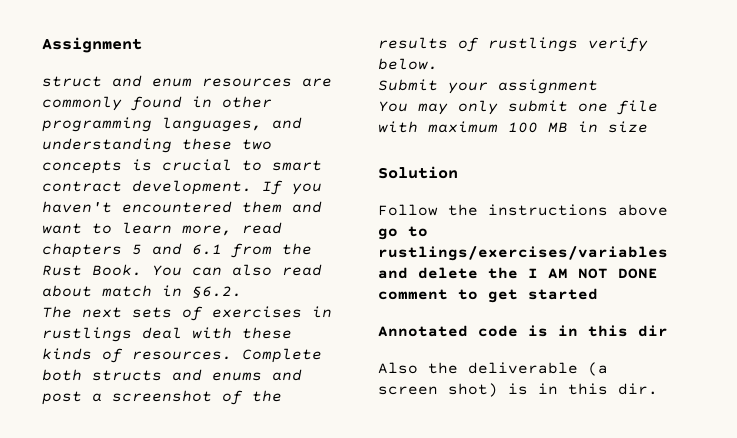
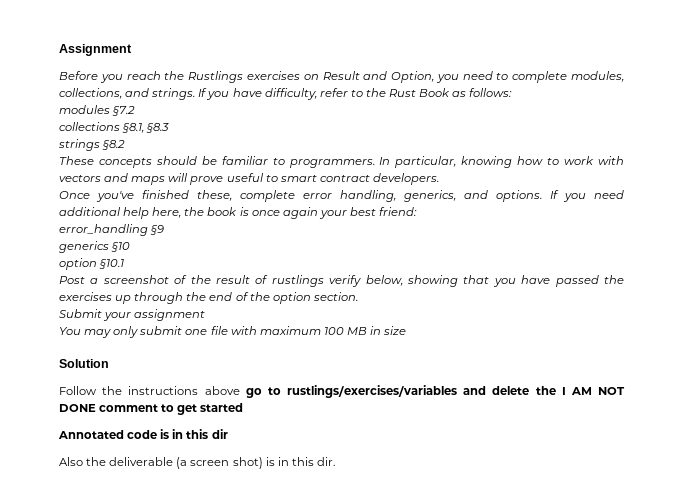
- struct and enum resources are commonly found in other programming languages, and understanding these two concepts is crucial to smart contract development. If you haven't encountered them and want to learn more, read chapters 5 and 6.1 from the Rust Book. You can also read about match in §6.2.
- The next sets of exercises in rustlings deal with these kinds of resources. Complete both structs and enums and post a screenshot of the results of rustlings verify below.
+ Before you reach the Rustlings exercises on Result and Option, you need to complete modules, collections, and strings. If you have difficulty, refer to the Rust Book as follows:
+ modules §7.2
+ collections §8.1, §8.3
+ strings §8.2
+ These concepts should be familiar to programmers. In particular, knowing how to work with vectors and maps will prove useful to smart contract developers.
+ Once you've finished these, complete error handling, generics, and options. If you need additional help here, the book is once again your best friend:
+ error_handling §9
+ generics §10
+ option §10.1
+ Post a screenshot of the result of rustlings verify below, showing that you have passed the exercises up through the end of the option section.

